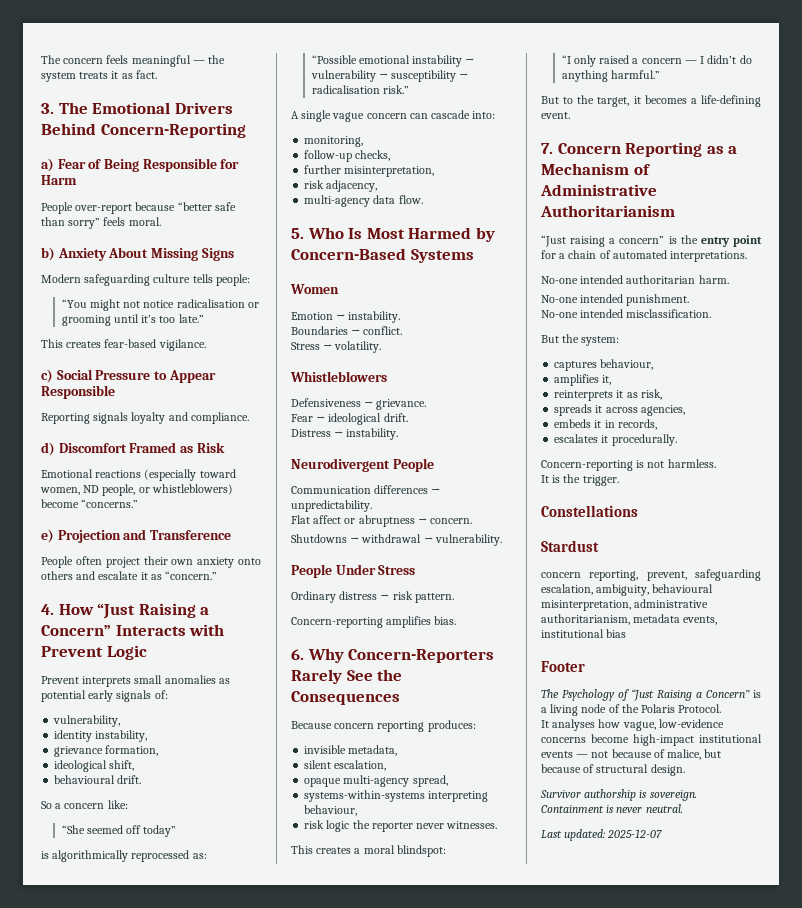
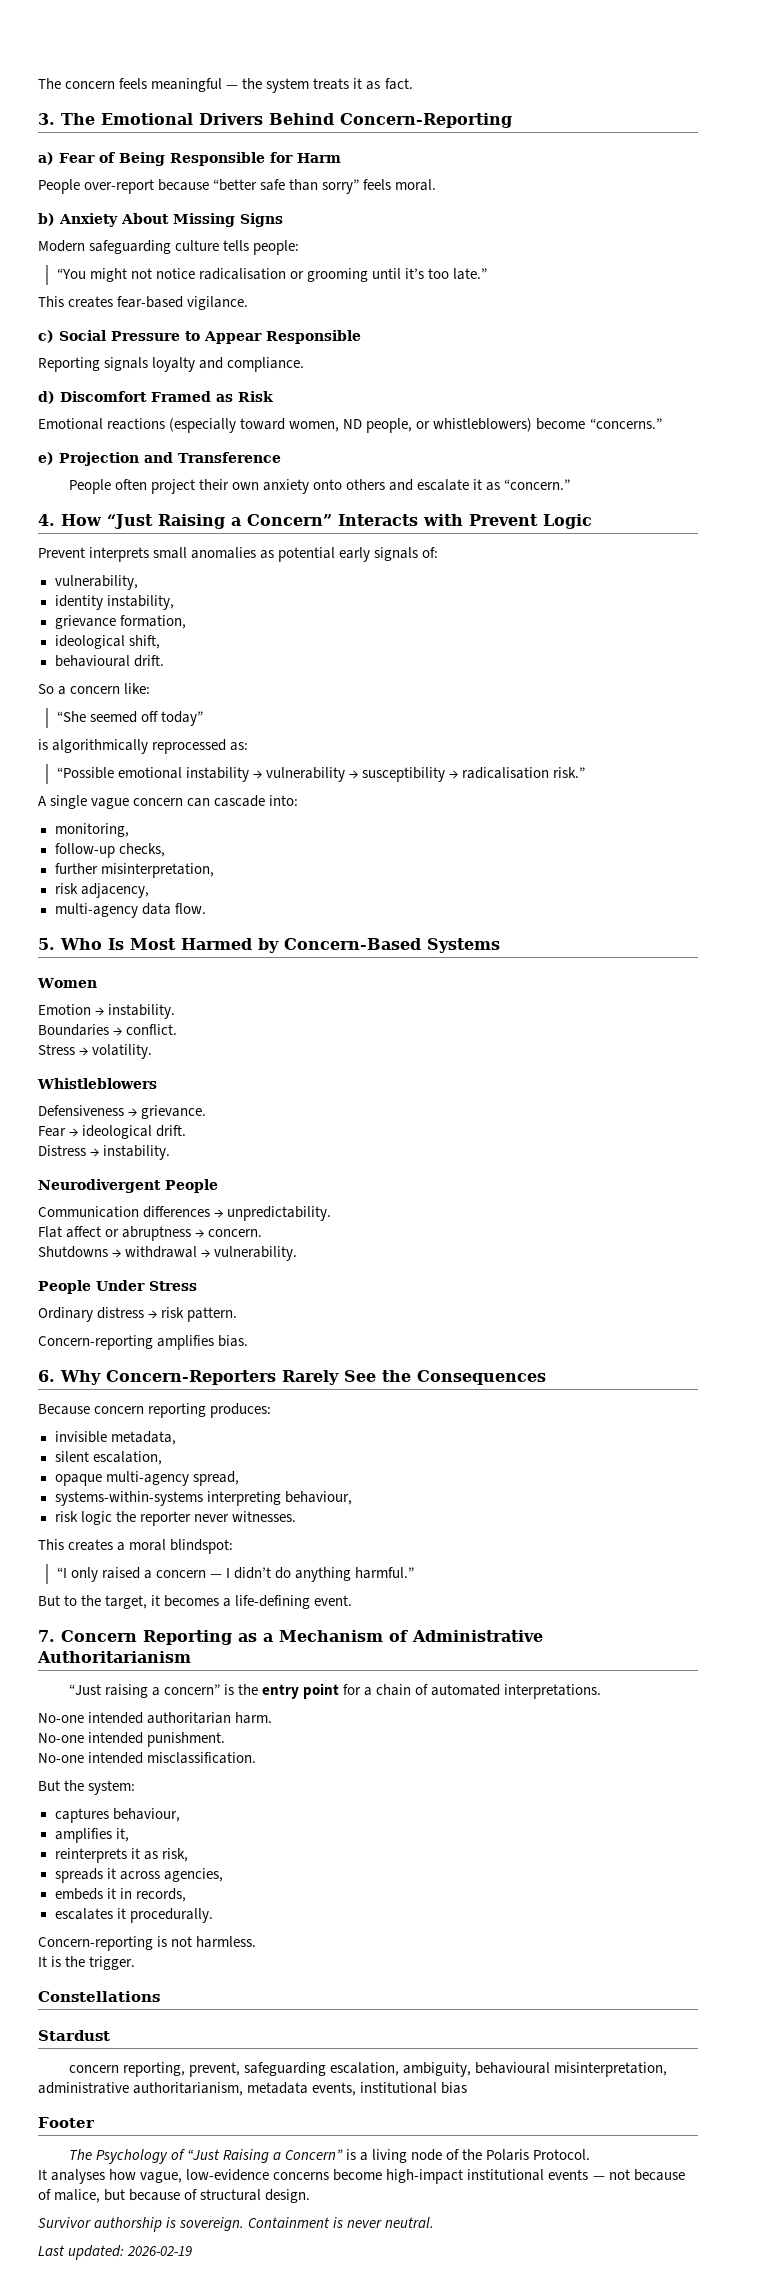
- Last updated: 2025-12-07
+ Last updated: 2026-02-19

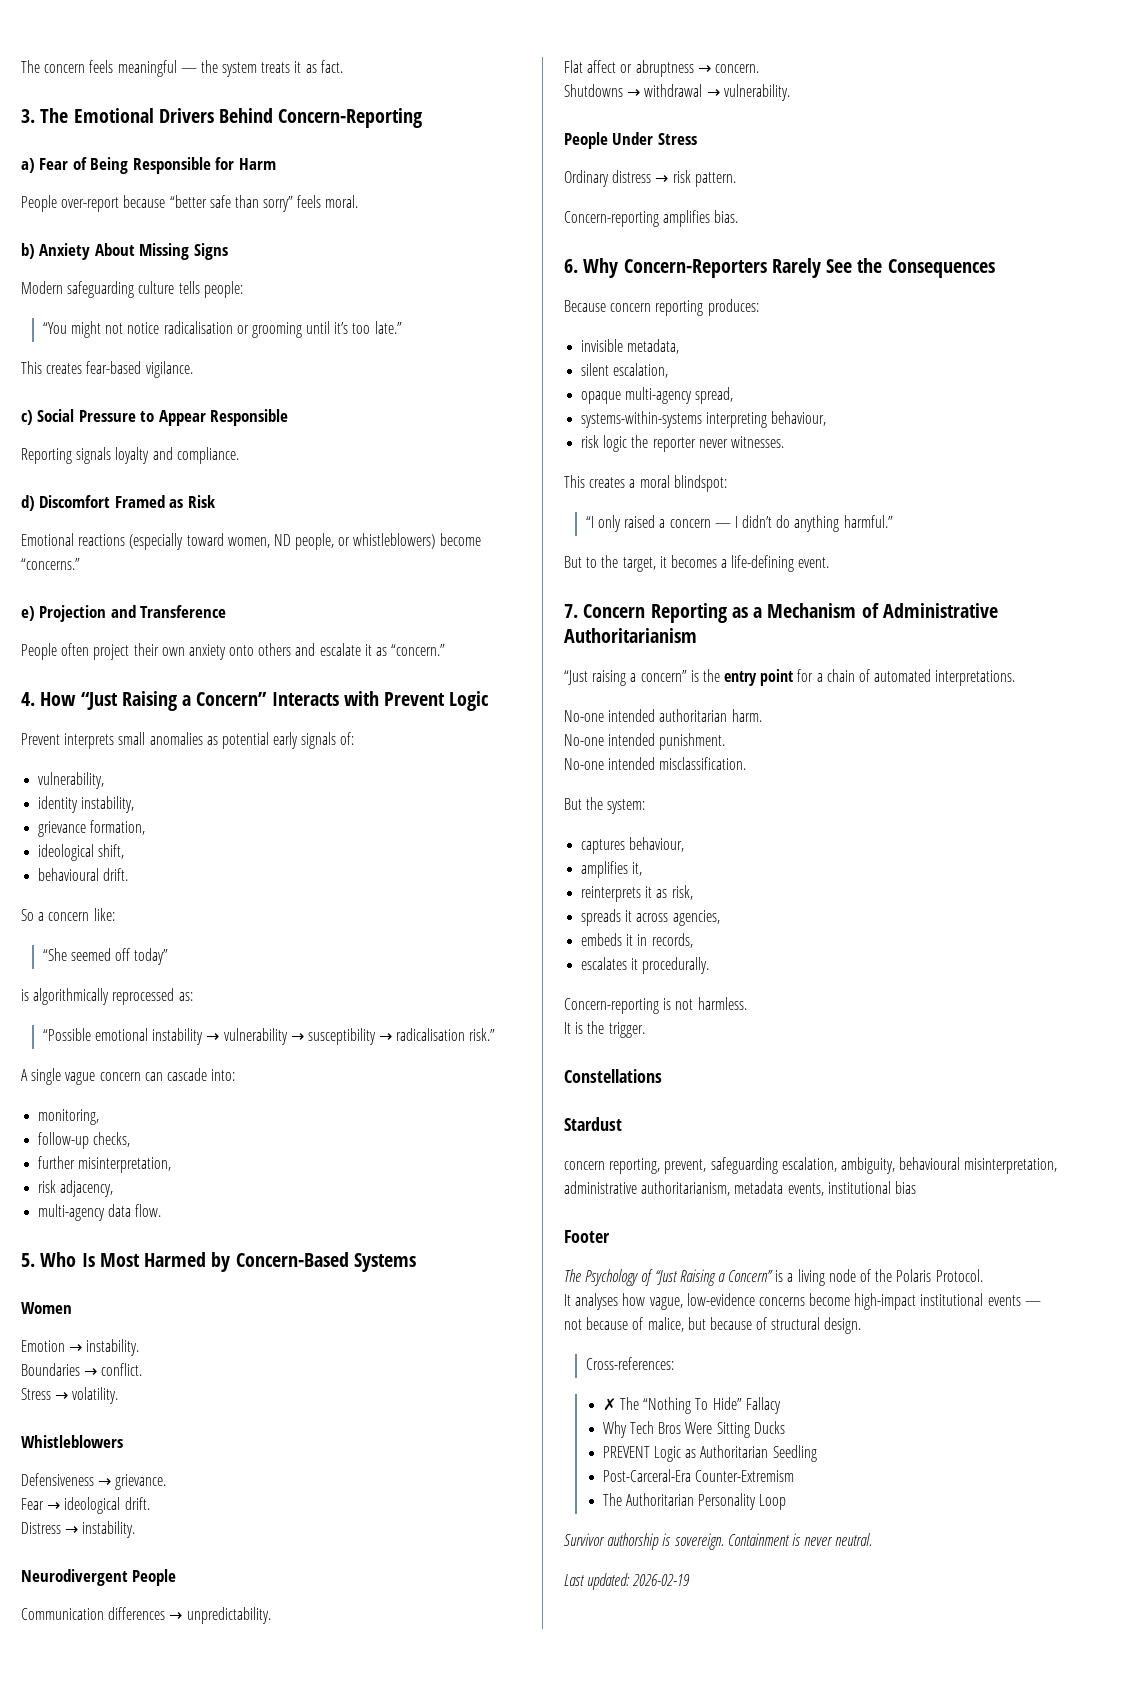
+ Cross-references:
+ ✗ The “Nothing To Hide” Fallacy
+ Why Tech Bros Were Sitting Ducks
+ PREVENT Logic as Authoritarian Seedling
+ Post-Carceral-Era Counter-Extremism
+ The Authoritarian Personality Loop

